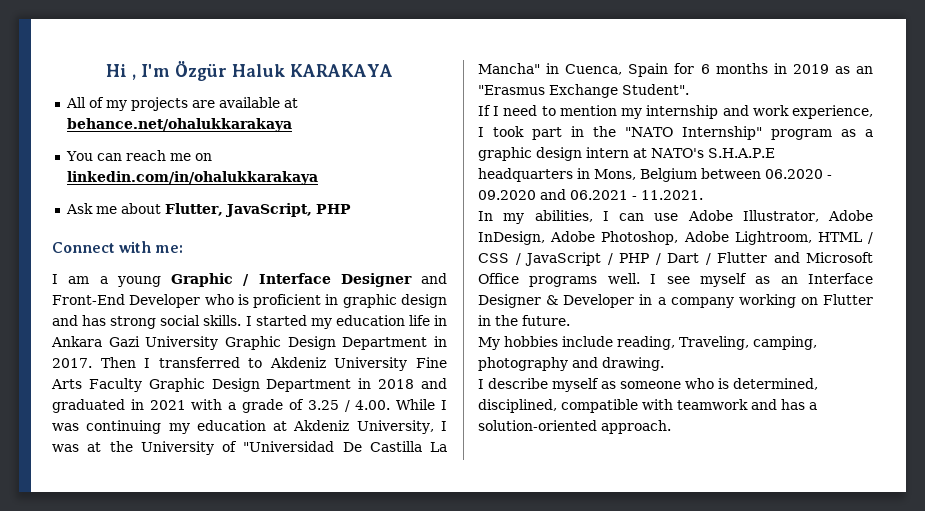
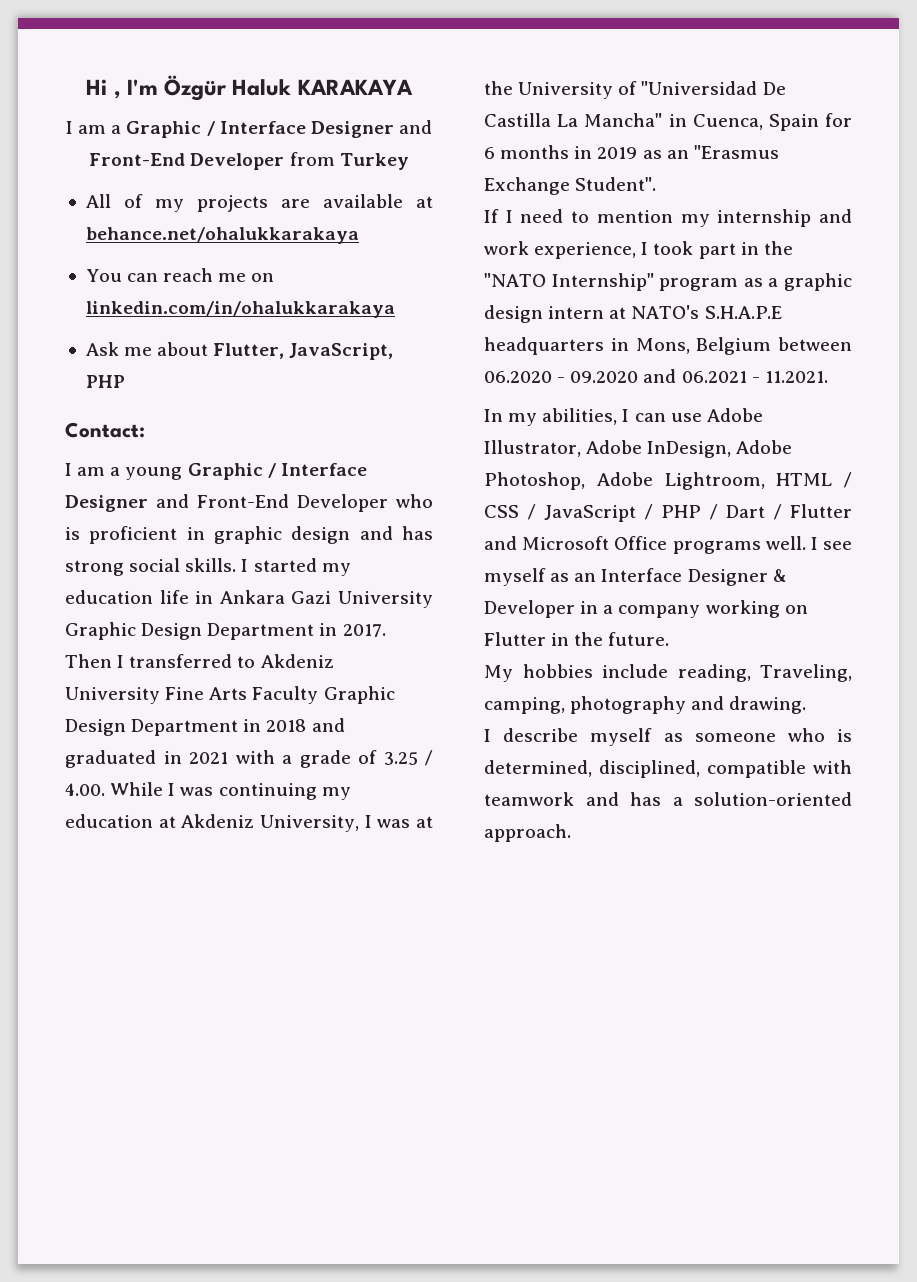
+ I am a Graphic / Interface Designer and Front-End Developer from Turkey
- Connect with me:
+ Contact:

